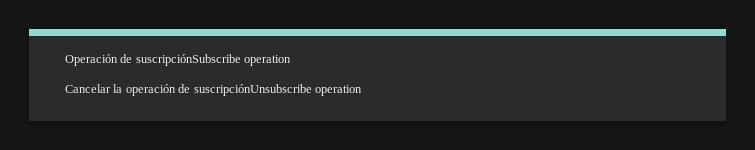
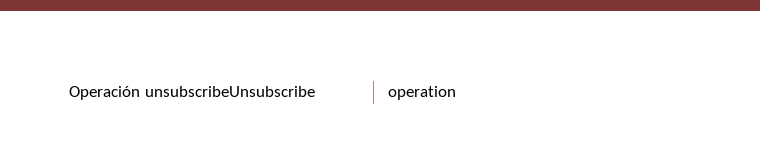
- Operación de suscripciónSubscribe operation
- Cancelar la operación de suscripciónUnsubscribe operation
+ Operación unsubscribeUnsubscribe operation

